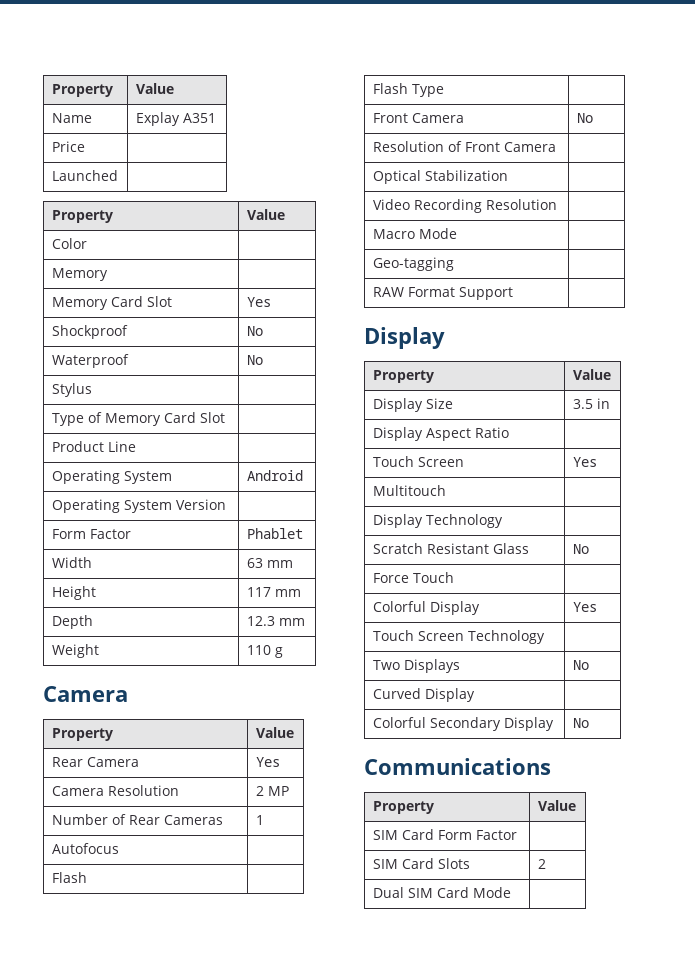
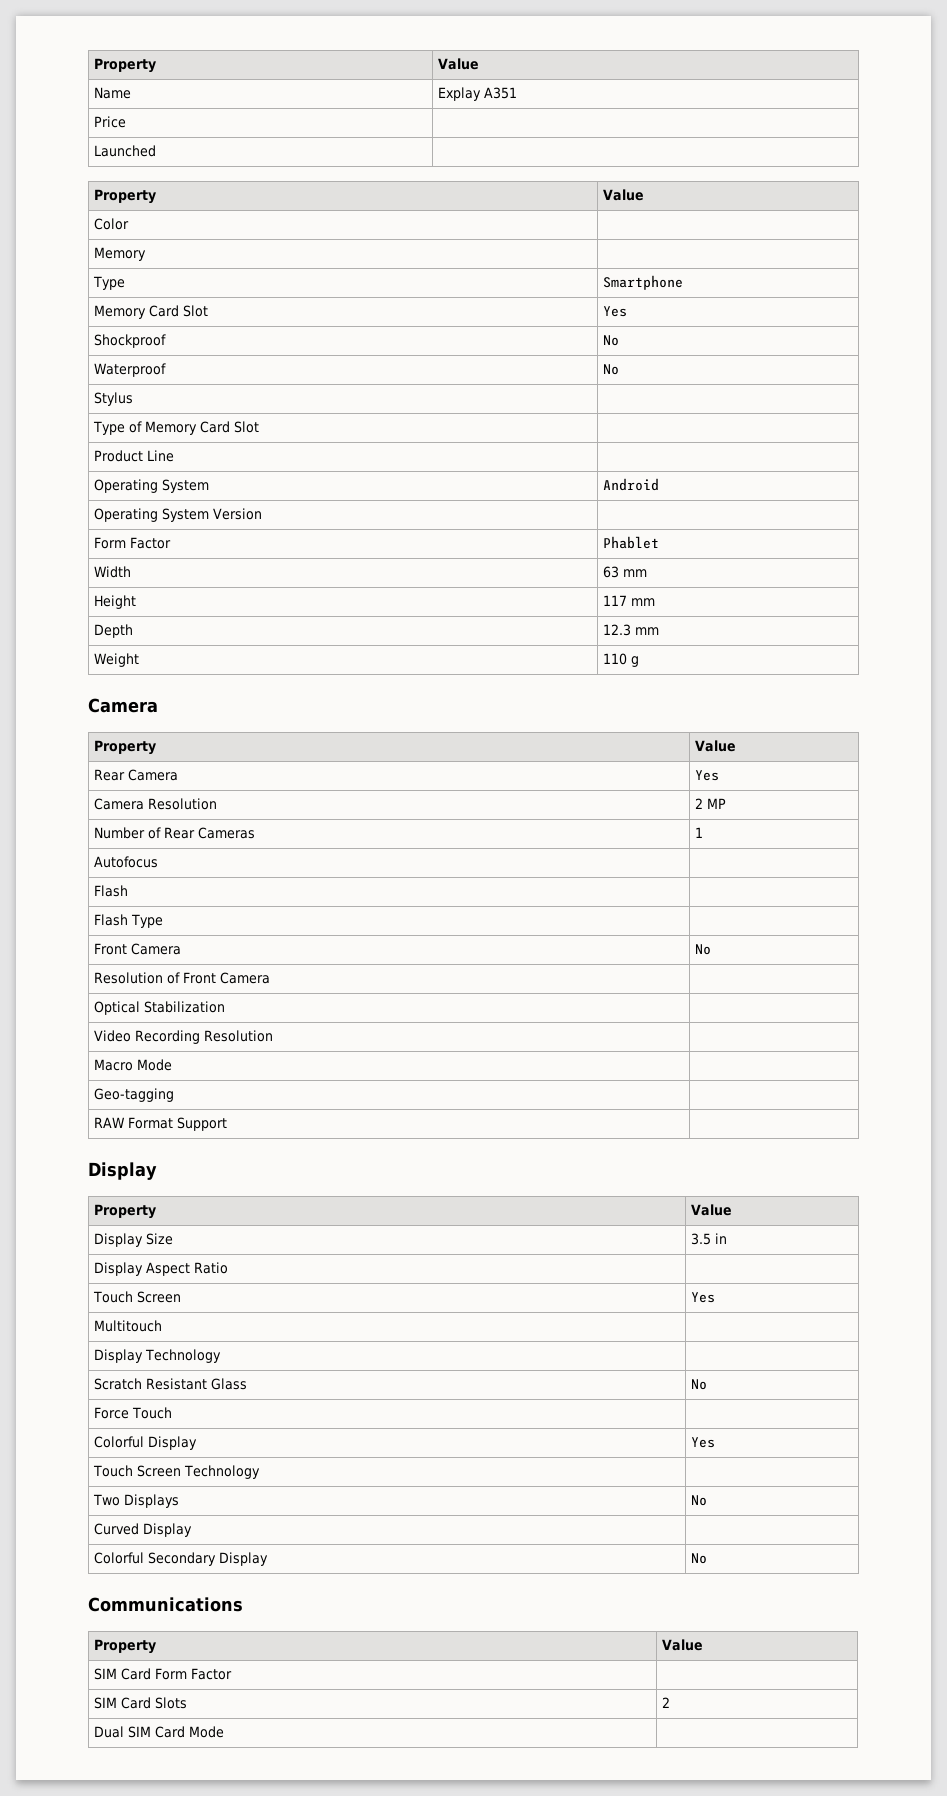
+ Type | Smartphone

